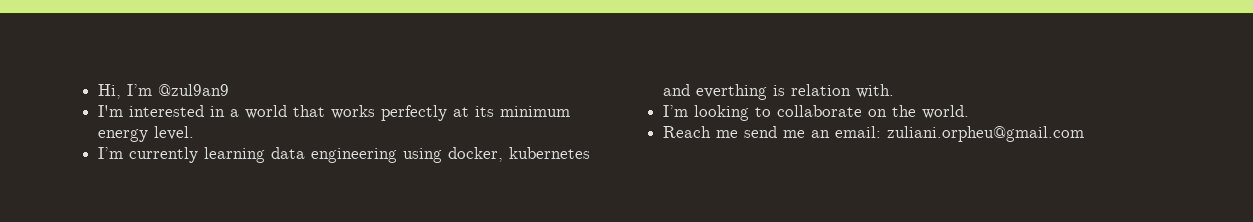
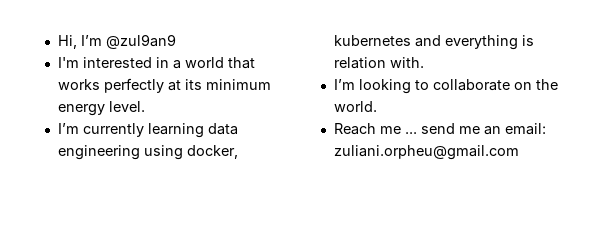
- I’m currently learning data engineering using docker, kubernetes and everthing is relation with.
+ I’m currently learning data engineering using docker, kubernetes and everything is relation with.
- Reach me send me an email: zuliani.orpheu@gmail.com
+ Reach me ... send me an email: zuliani.orpheu@gmail.com

